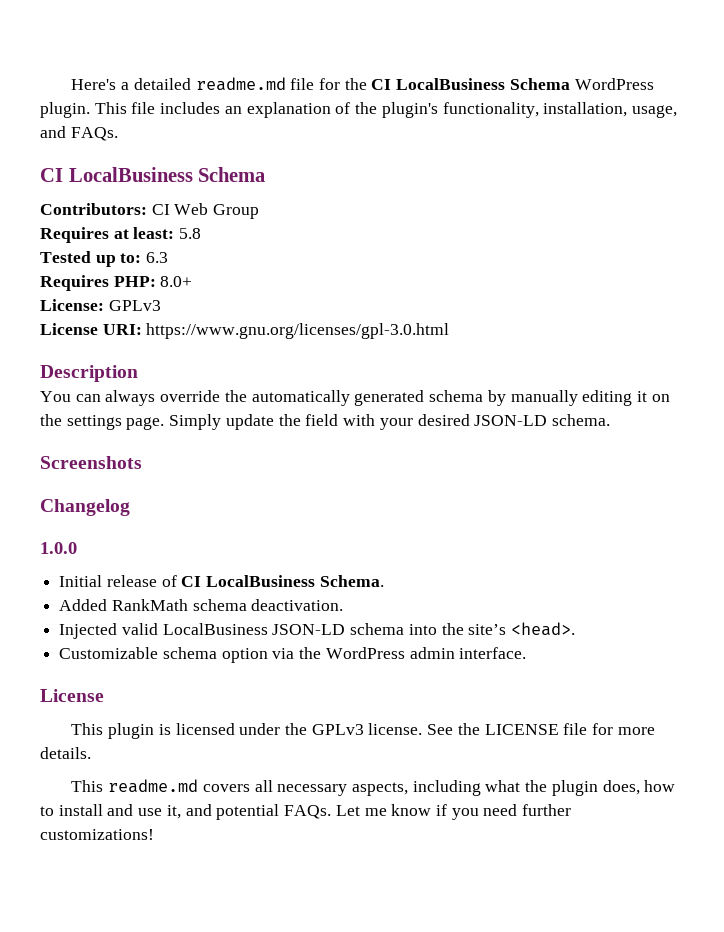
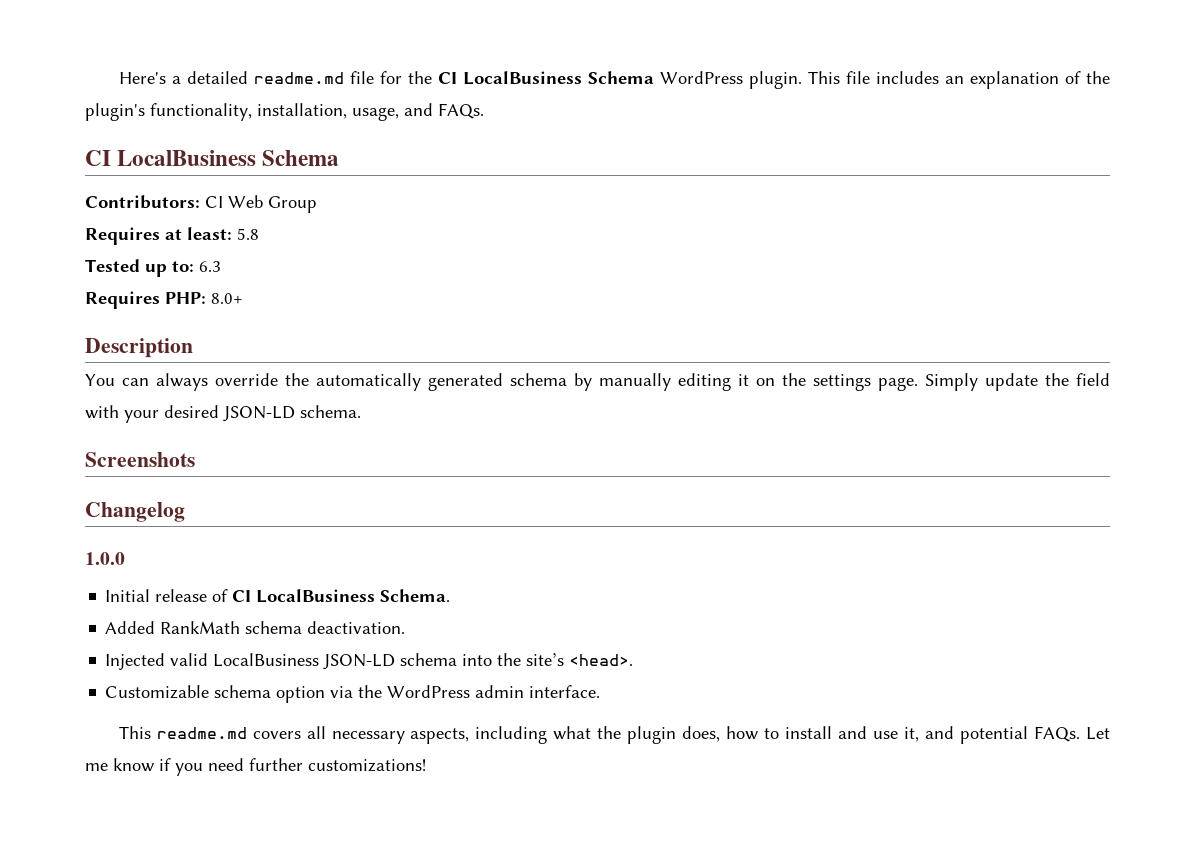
- License: GPLv3
- License URI: https://www.gnu.org/licenses/gpl-3.0.html
  Customizable schema option via the WordPress admin interface.
- License
- This plugin is licensed under the GPLv3 license. See the LICENSE file for more details.

